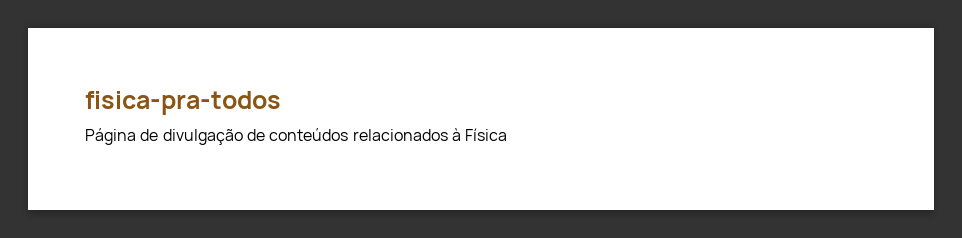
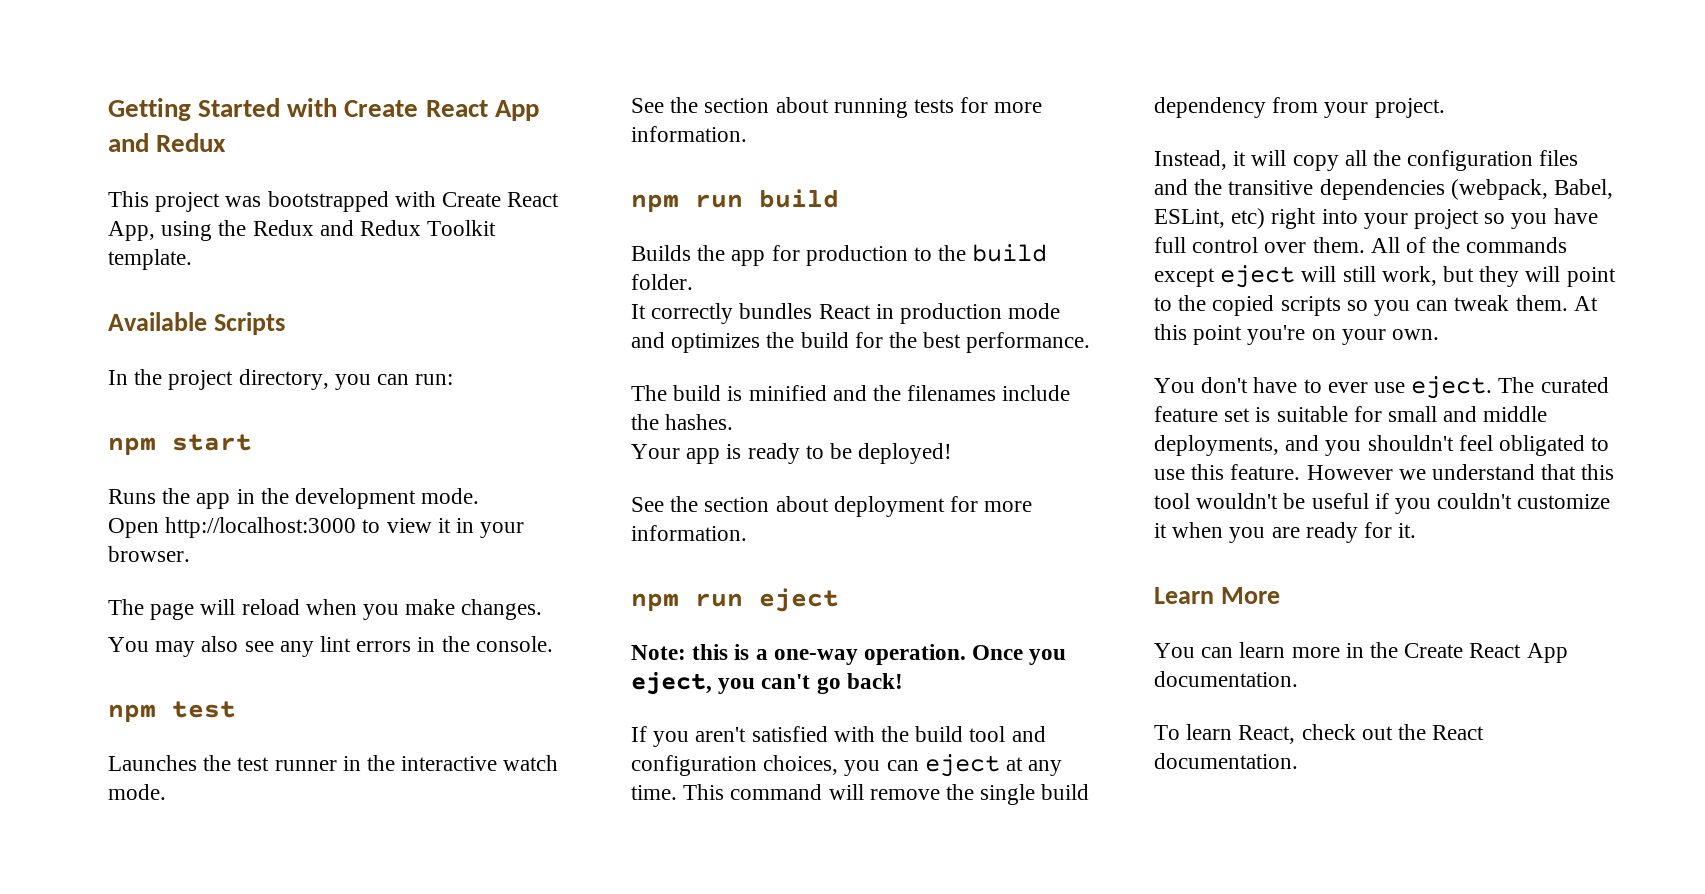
- fisica-pra-todos
- Página de divulgação de conteúdos relacionados à Física
+ Getting Started with Create React App and Redux
+ This project was bootstrapped with Create React App, using the Redux and Redux Toolkit template.
+ Available Scripts
+ In the project directory, you can run:
+ npm start
+ Runs the app in the development mode.
+ Open http://localhost:3000 to view it in your browser.
+ The page will reload when you make changes.
+ You may also see any lint errors in the console.
+ npm test
+ Launches the test runner in the interactive watch mode.
+ See the section about running tests for more information.
+ npm run build
+ Builds the app for production to the build folder.
+ It correctly bundles React in production mode and optimizes the build for the best performance.
+ The build is minified and the filenames include the hashes.
+ Your app is ready to be deployed!
+ See the section about deployment for more information.
+ npm run eject
+ Note: this is a one-way operation. Once you eject, you can't go back!
+ If you aren't satisfied with the build tool and configuration choices, you can eject at any time. This command will remove the single build dependency from your project.
+ Instead, it will copy all the configuration files and the transitive dependencies (webpack, Babel, ESLint, etc) right into your project so you have full control over them. All of the commands except eject will still work, but they will point to the copied scripts so you can tweak them. At this point you're on your own.
+ You don't have to ever use eject. The curated feature set is suitable for small and middle deployments, and you shouldn't feel obligated to use this feature. However we understand that this tool wouldn't be useful if you couldn't customize it when you are ready for it.
+ Learn More
+ You can learn more in the Create React App documentation.
+ To learn React, check out the React documentation.

